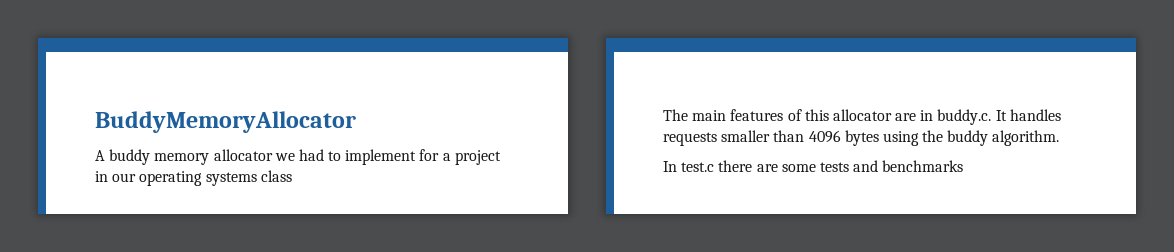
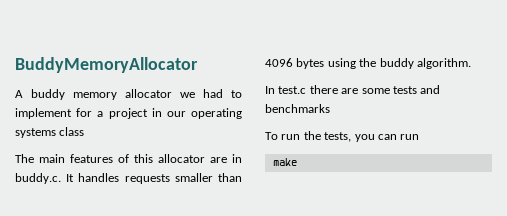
+ To run the tests, you can run
+ make

